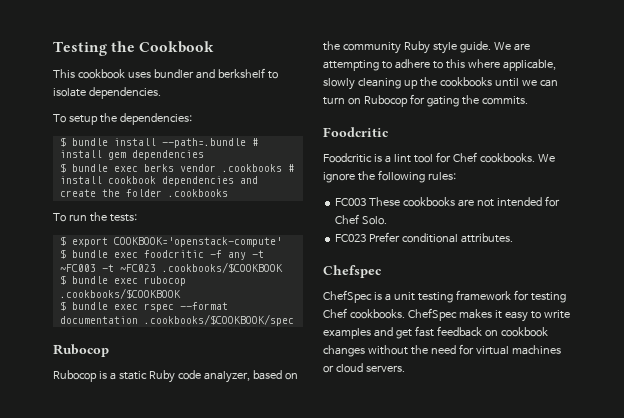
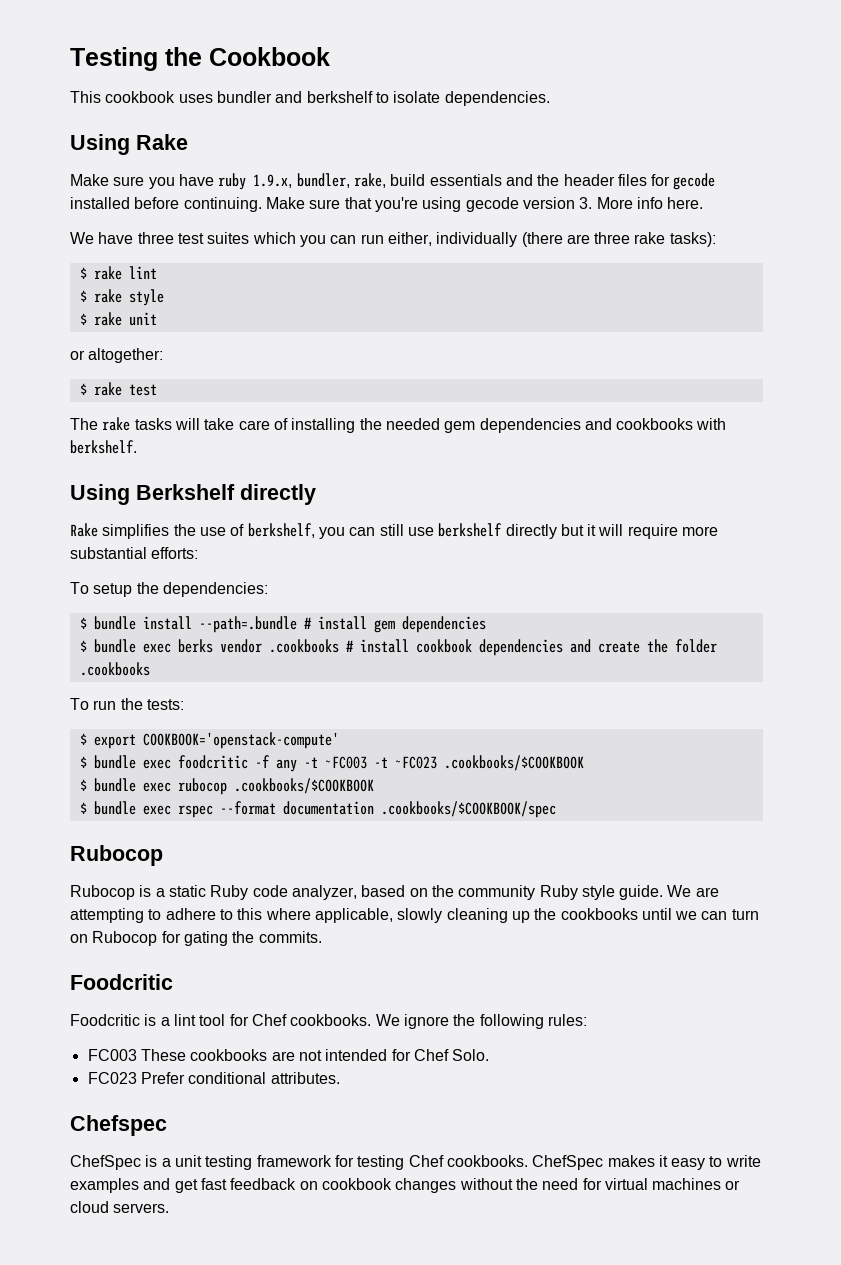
+ Using Rake
+ Make sure you have ruby 1.9.x, bundler, rake, build essentials and the header files for gecode installed before continuing. Make sure that you're using gecode version 3. More info here.
+ We have three test suites which you can run either, individually (there are three rake tasks):
+ $ rake lint
+ $ rake style
+ $ rake unit
+ or altogether:
+ $ rake test
+ The rake tasks will take care of installing the needed gem dependencies and cookbooks with berkshelf.
+ Using Berkshelf directly
+ Rake simplifies the use of berkshelf, you can still use berkshelf directly but it will require more substantial efforts:

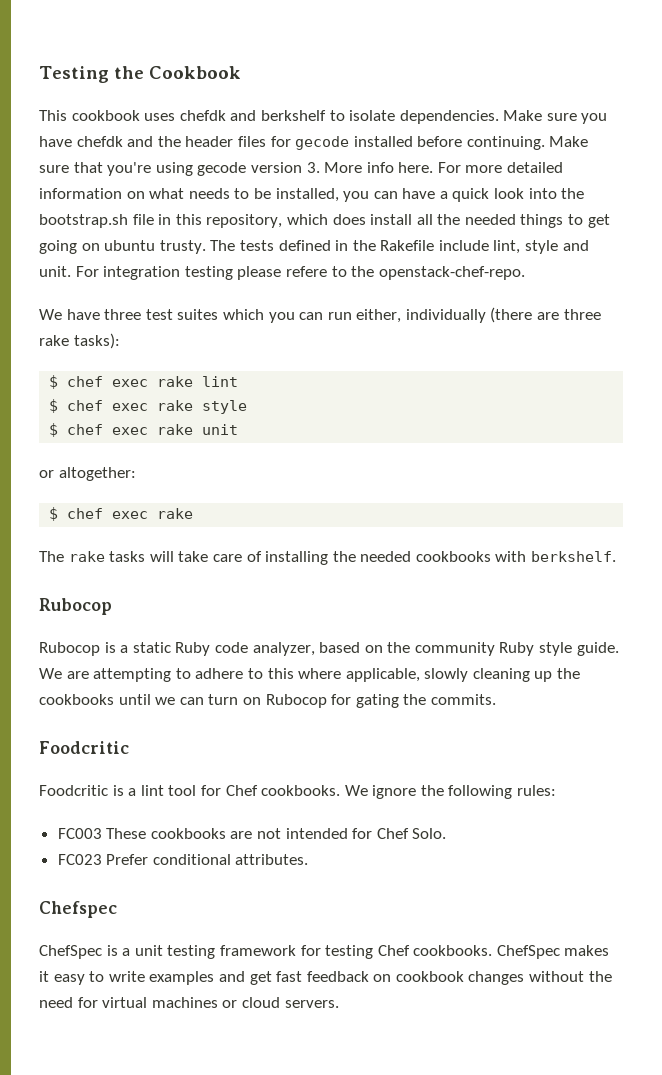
- This cookbook uses bundler and berkshelf to isolate dependencies.
- Using Rake
- Make sure you have ruby 1.9.x, bundler, rake, build essentials and the header files for gecode installed before continuing.
+ This cookbook uses chefdk and berkshelf to isolate dependencies. Make sure you have chefdk and the header files for gecode installed before continuing.
+ For more detailed information on what needs to be installed, you can have a quick look into the bootstrap.sh file in this repository, which does install all the needed things to get going on ubuntu trusty. The tests defined in the Rakefile include lint, style and unit. For integration testing please refere to the openstack-chef-repo.
- $ rake lint
+ $ chef exec rake lint
- $ rake style
+ $ chef exec rake style
- $ rake unit
+ $ chef exec rake unit
  or altogether:
- $ rake test
+ $ chef exec rake
- The rake tasks will take care of installing the needed gem dependencies and cookbooks with berkshelf.
+ The rake tasks will take care of installing the needed cookbooks with berkshelf.
- Using Berkshelf directly
- Rake simplifies the use of berkshelf, you can still use berkshelf directly but it will require more substantial efforts:
- To setup the dependencies:
- $ bundle install --path=.bundle # install gem dependencies
- $ bundle exec berks vendor .cookbooks # install cookbook dependencies and create the folder .cookbooks
- To run the tests:
- $ export COOKBOOK='openstack-compute'
- $ bundle exec foodcritic -f any -t ~FC003 -t ~FC023 .cookbooks/$COOKBOOK
- $ bundle exec rubocop .cookbooks/$COOKBOOK
- $ bundle exec rspec --format documentation .cookbooks/$COOKBOOK/spec

